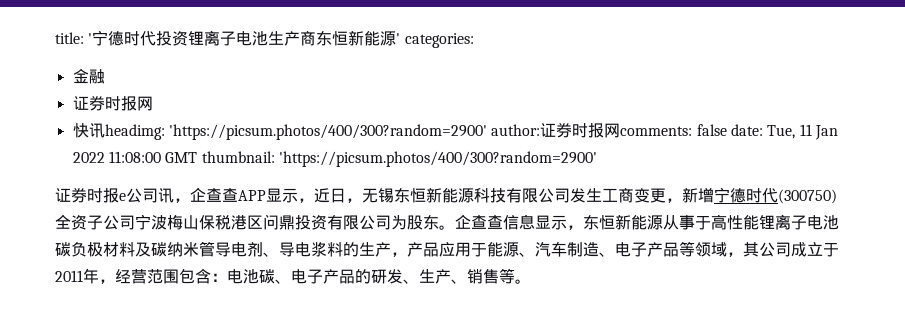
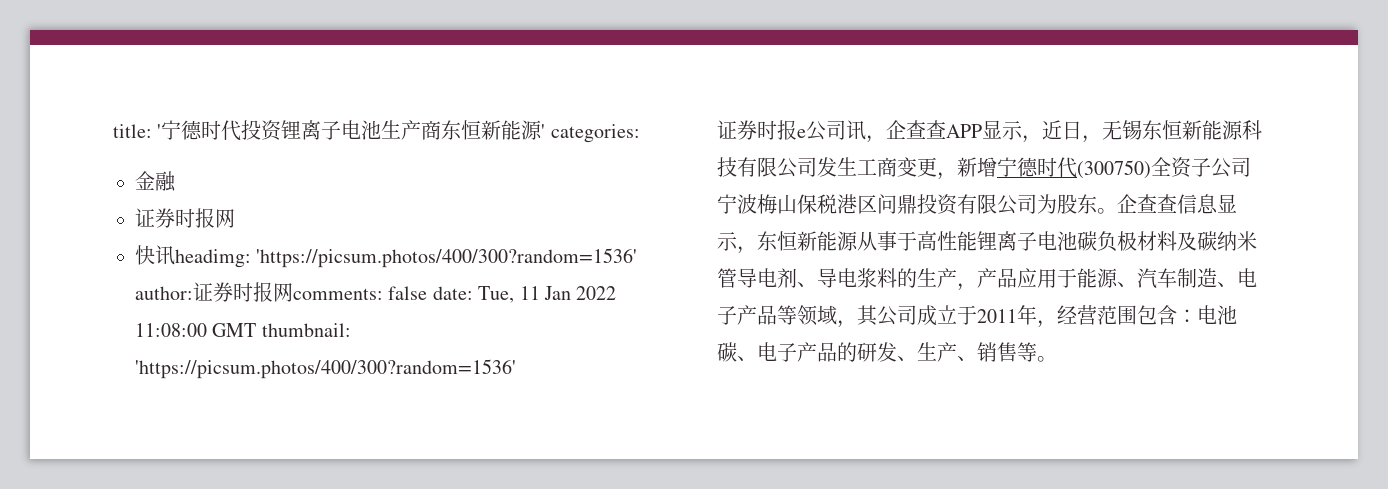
- 快讯headimg: 'https://picsum.photos/400/300?random=2900' author:证券时报网comments: false date: Tue, 11 Jan 2022 11:08:00 GMT thumbnail: 'https://picsum.photos/400/300?random=2900'
+ 快讯headimg: 'https://picsum.photos/400/300?random=1536' author:证券时报网comments: false date: Tue, 11 Jan 2022 11:08:00 GMT thumbnail: 'https://picsum.photos/400/300?random=1536'

